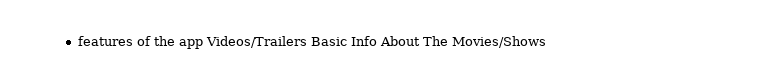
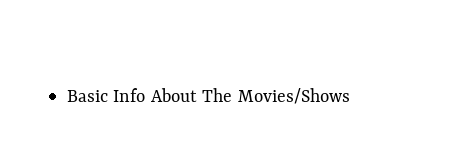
- features of the app Videos/Trailers Basic Info About The Movies/Shows
+ Basic Info About The Movies/Shows

